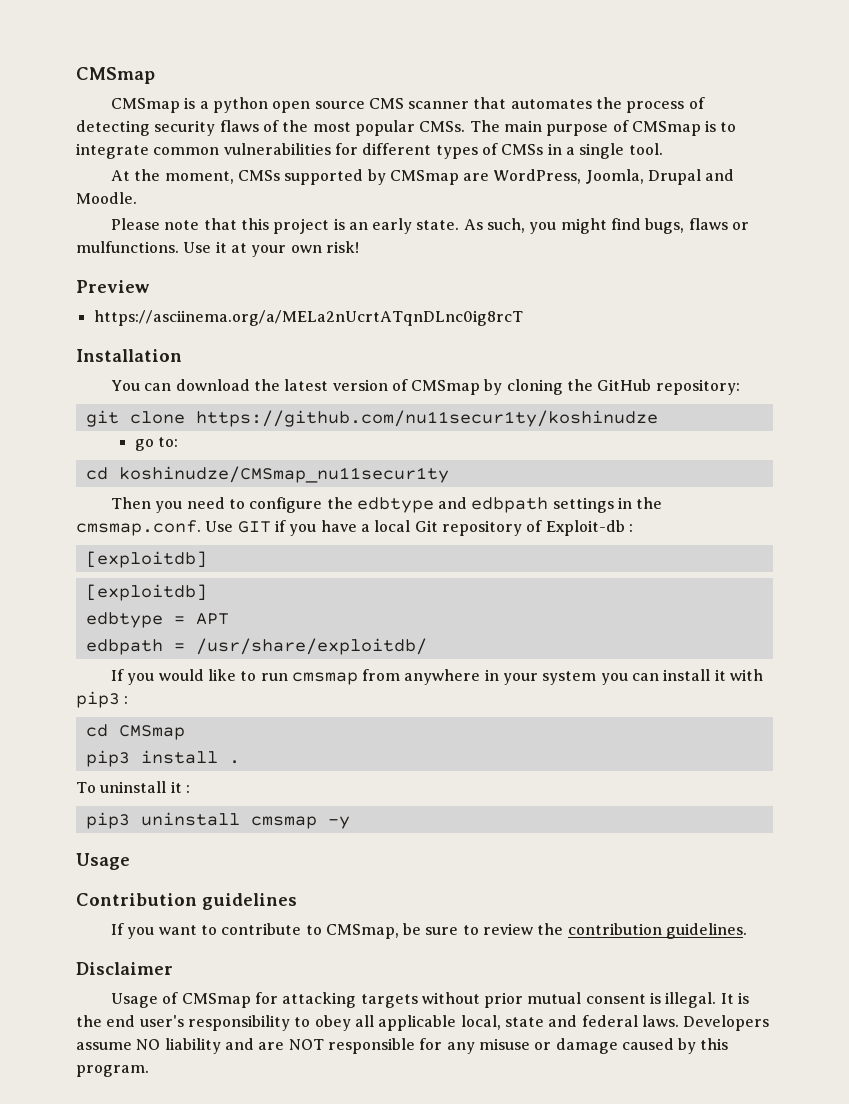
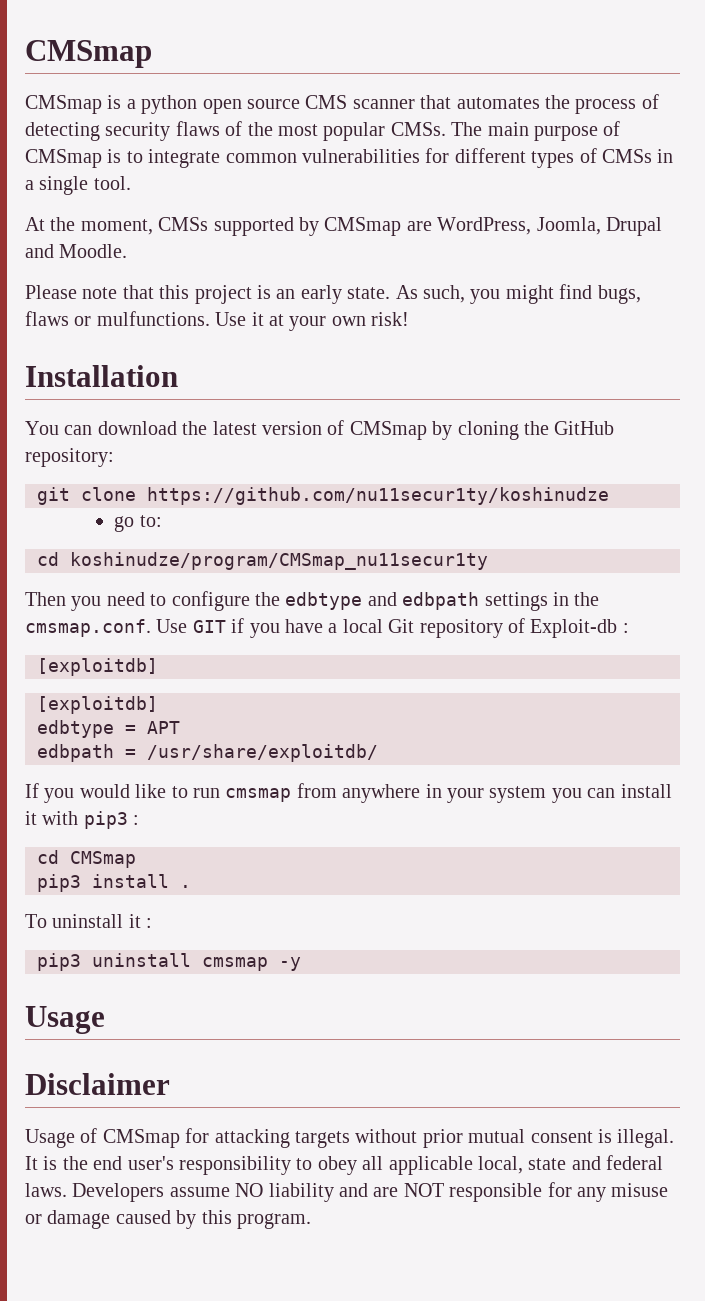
- Preview
- https://asciinema.org/a/MELa2nUcrtATqnDLnc0ig8rcT
- cd koshinudze/CMSmap_nu11secur1ty
+ cd koshinudze/program/CMSmap_nu11secur1ty
- Contribution guidelines
- If you want to contribute to CMSmap, be sure to review the contribution guidelines.

